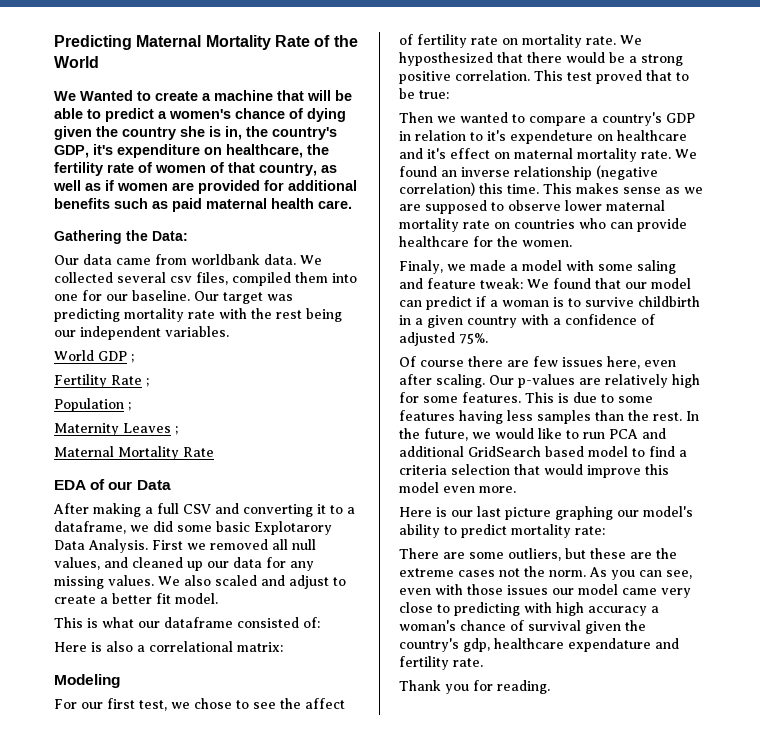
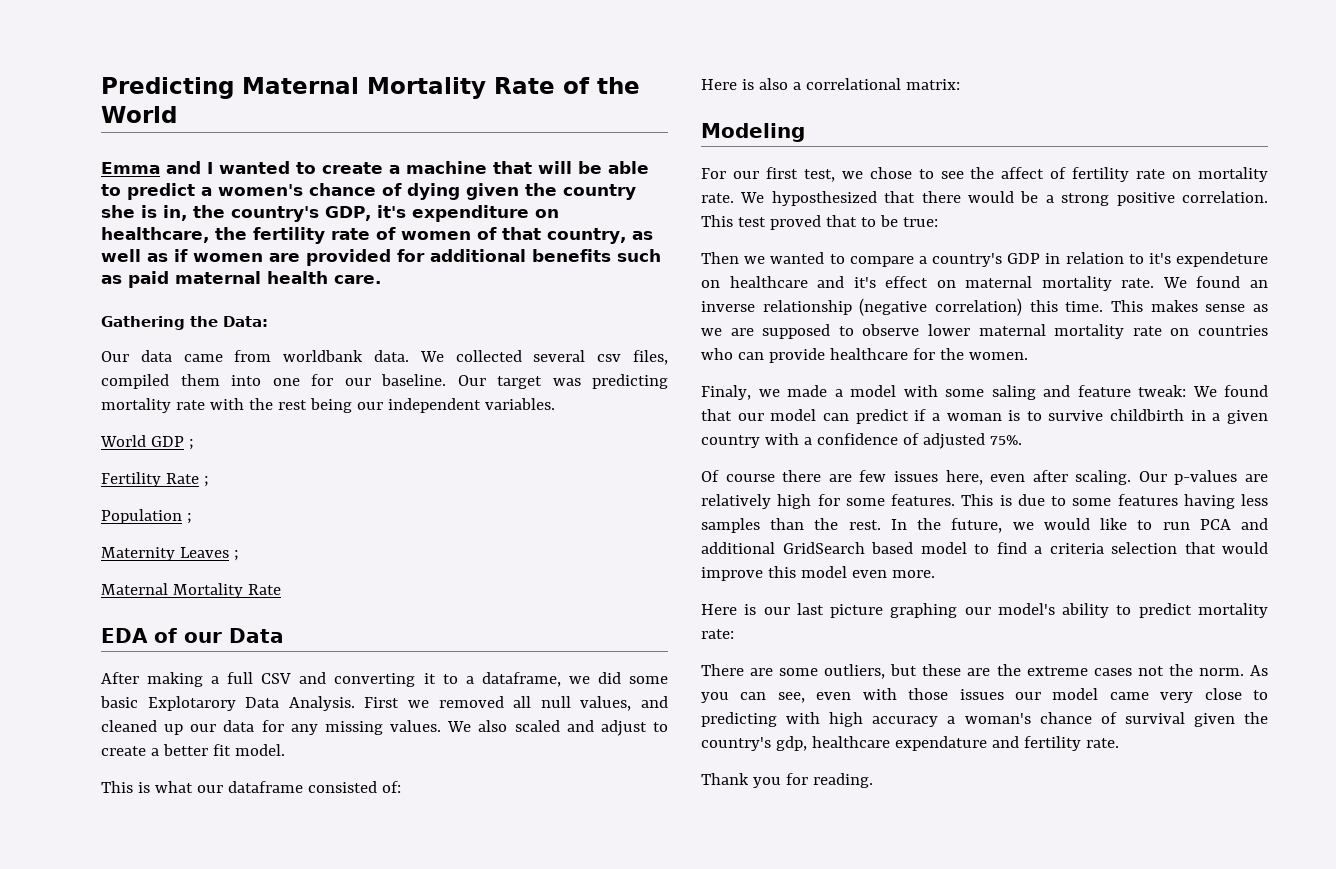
- We Wanted to create a machine that will be able to predict a women's chance of dying given the country she is in, the country's GDP, it's expenditure on healthcare, the fertility rate of women of that country, as well as if women are provided for additional benefits such as paid maternal health care.
+ Emma and I wanted to create a machine that will be able to predict a women's chance of dying given the country she is in, the country's GDP, it's expenditure on healthcare, the fertility rate of women of that country, as well as if women are provided for additional benefits such as paid maternal health care.

